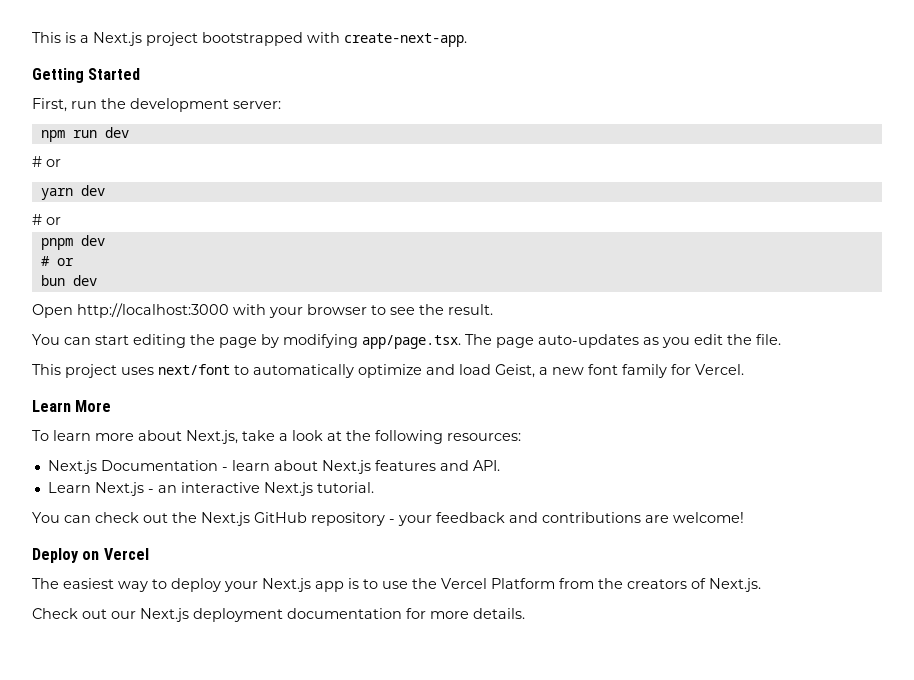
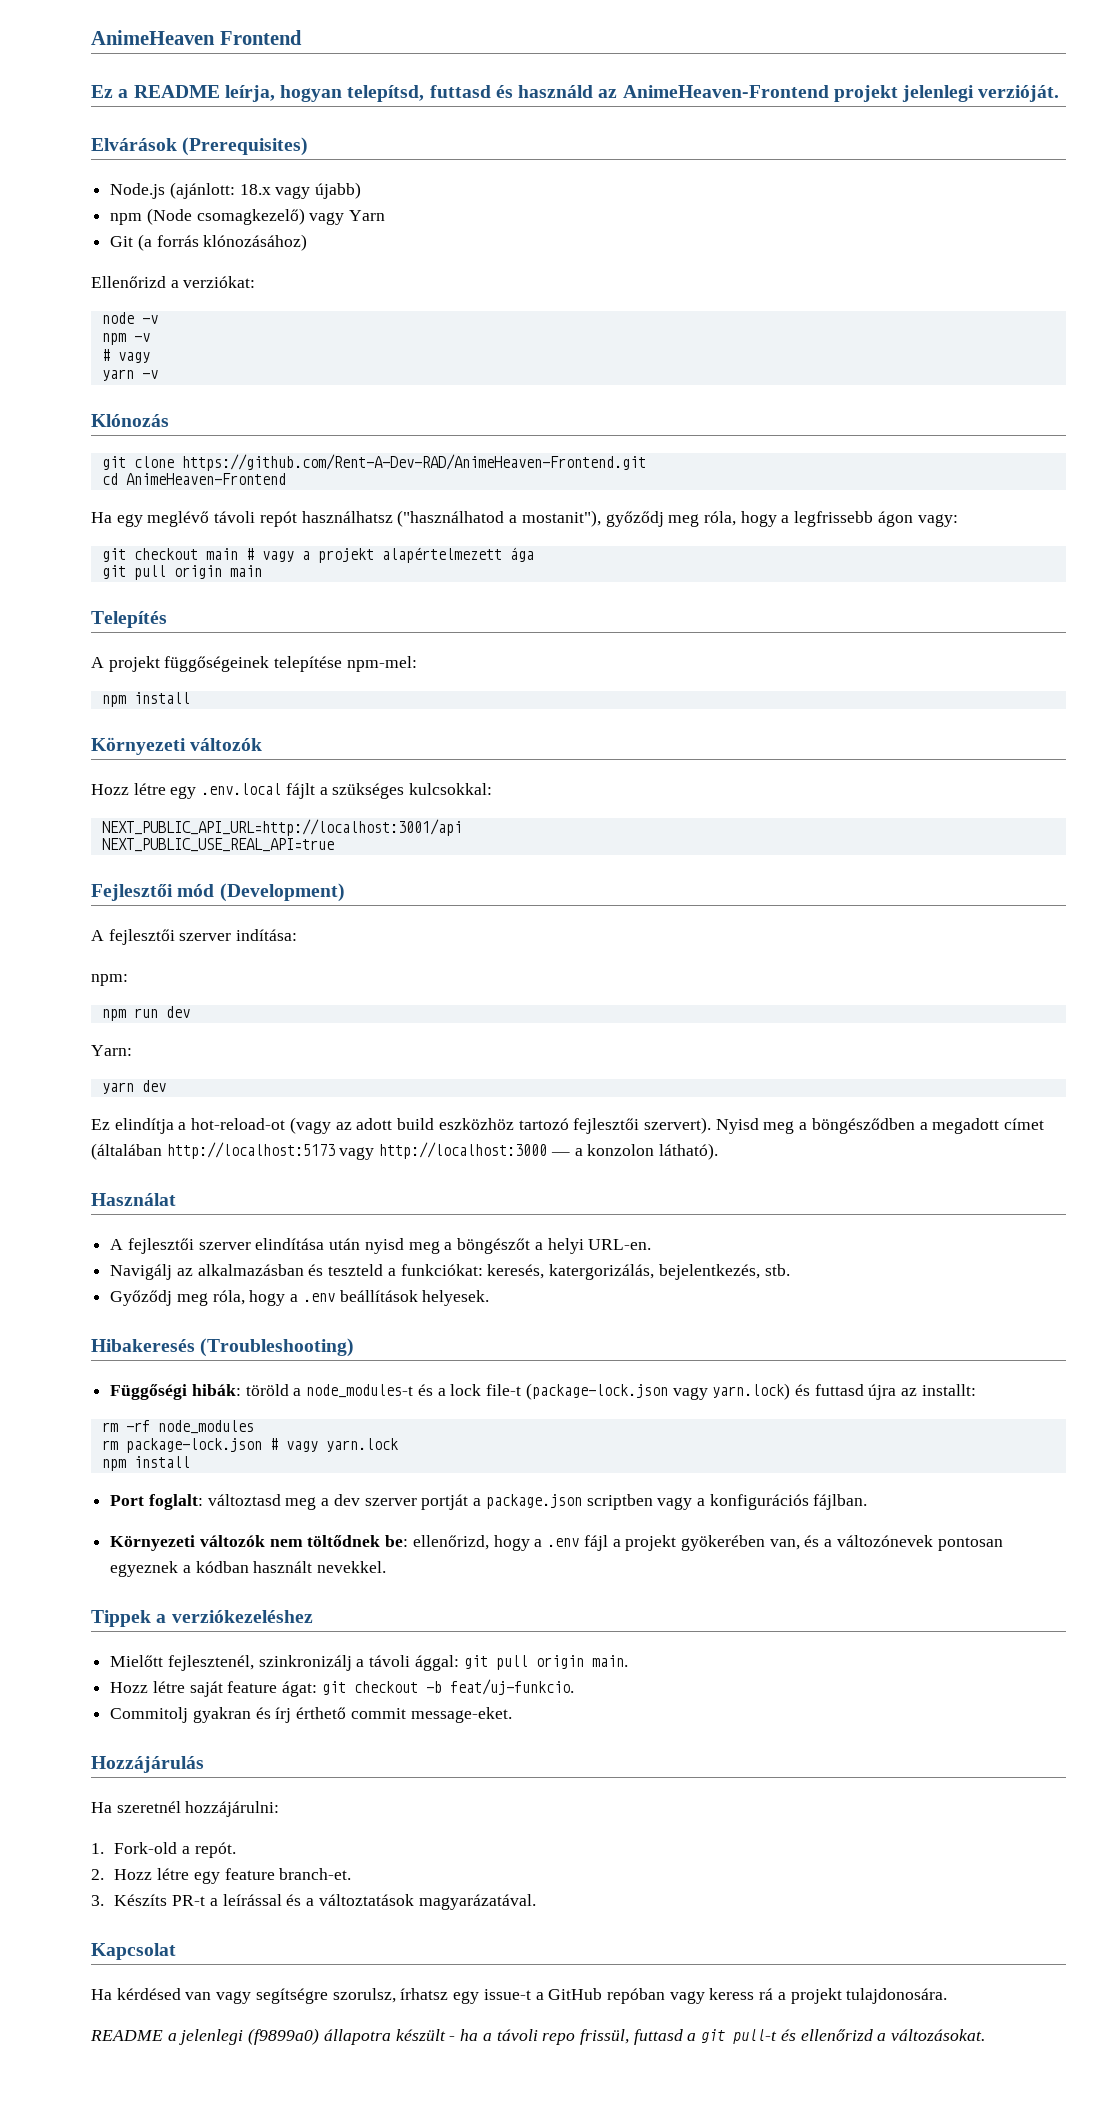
- This is a Next.js project bootstrapped with create-next-app.
- Getting Started
- First, run the development server:
+ AnimeHeaven Frontend
+ Ez a README leírja, hogyan telepítsd, futtasd és használd az AnimeHeaven-Frontend projekt jelenlegi verzióját.
+ Elvárások (Prerequisites)
+ Node.js (ajánlott: 18.x vagy újabb)
+ npm (Node csomagkezelő) vagy Yarn
+ Git (a forrás klónozásához)
+ Ellenőrizd a verziókat:
+ node -v
+ npm -v
+ # vagy
+ yarn -v
+ Klónozás
+ git clone https://github.com/Rent-A-Dev-RAD/AnimeHeaven-Frontend.git
+ cd AnimeHeaven-Frontend
+ Ha egy meglévő távoli repót használhatsz ("használhatod a mostanit"), győződj meg róla, hogy a legfrissebb ágon vagy:
+ git checkout main # vagy a projekt alapértelmezett ága
+ git pull origin main
+ Telepítés
+ A projekt függőségeinek telepítése npm-mel:
+ npm install
+ Környezeti változók
+ Hozz létre egy .env.local fájlt a szükséges kulcsokkal:
+ NEXT_PUBLIC_API_URL=http://localhost:3001/api
+ NEXT_PUBLIC_USE_REAL_API=true
+ Fejlesztői mód (Development)
+ A fejlesztői szerver indítása:
+ npm:
  npm run dev
- # or
+ Yarn:
  yarn dev
- # or
- pnpm dev
- # or
- bun dev
- Open http://localhost:3000 with your browser to see the result.
- You can start editing the page by modifying app/page.tsx. The page auto-updates as you edit the file.
- This project uses next/font to automatically optimize and load Geist, a new font family for Vercel.
- Learn More
- To learn more about Next.js, take a look at the following resources:
- Next.js Documentation - learn about Next.js features and API.
- Learn Next.js - an interactive Next.js tutorial.
- You can check out the Next.js GitHub repository - your feedback and contributions are welcome!
- Deploy on Vercel
- The easiest way to deploy your Next.js app is to use the Vercel Platform from the creators of Next.js.
- Check out our Next.js deployment documentation for more details.
+ Ez elindítja a hot-reload-ot (vagy az adott build eszközhöz tartozó fejlesztői szervert). Nyisd meg a böngésződben a megadott címet (általában http://localhost:5173 vagy http://localhost:3000 — a konzolon látható).
+ Használat
+ A fejlesztői szerver elindítása után nyisd meg a böngészőt a helyi URL-en.
+ Navigálj az alkalmazásban és teszteld a funkciókat: keresés, katergorizálás, bejelentkezés, stb.
+ Győződj meg róla, hogy a .env beállítások helyesek.
+ Hibakeresés (Troubleshooting)
+ Függőségi hibák: töröld a node_modules-t és a lock file-t (package-lock.json vagy yarn.lock) és futtasd újra az installt:
+ rm -rf node_modules
+ rm package-lock.json # vagy yarn.lock
+ npm install
+ Port foglalt: változtasd meg a dev szerver portját a package.json scriptben vagy a konfigurációs fájlban.
+ Környezeti változók nem töltődnek be: ellenőrizd, hogy a .env fájl a projekt gyökerében van, és a változónevek pontosan egyeznek a kódban használt nevekkel.
+ Tippek a verziókezeléshez
+ Mielőtt fejlesztenél, szinkronizálj a távoli ággal: git pull origin main.
+ Hozz létre saját feature ágat: git checkout -b feat/uj-funkcio.
+ Commitolj gyakran és írj érthető commit message-eket.
+ Hozzájárulás
+ Ha szeretnél hozzájárulni:
+ 1. Fork-old a repót.
+ 2. Hozz létre egy feature branch-et.
+ 3. Készíts PR-t a leírással és a változtatások magyarázatával.
+ Kapcsolat
+ Ha kérdésed van vagy segítségre szorulsz, írhatsz egy issue-t a GitHub repóban vagy keress rá a projekt tulajdonosára.
+ README a jelenlegi (f9899a0) állapotra készült - ha a távoli repo frissül, futtasd a git pull-t és ellenőrizd a változásokat.

